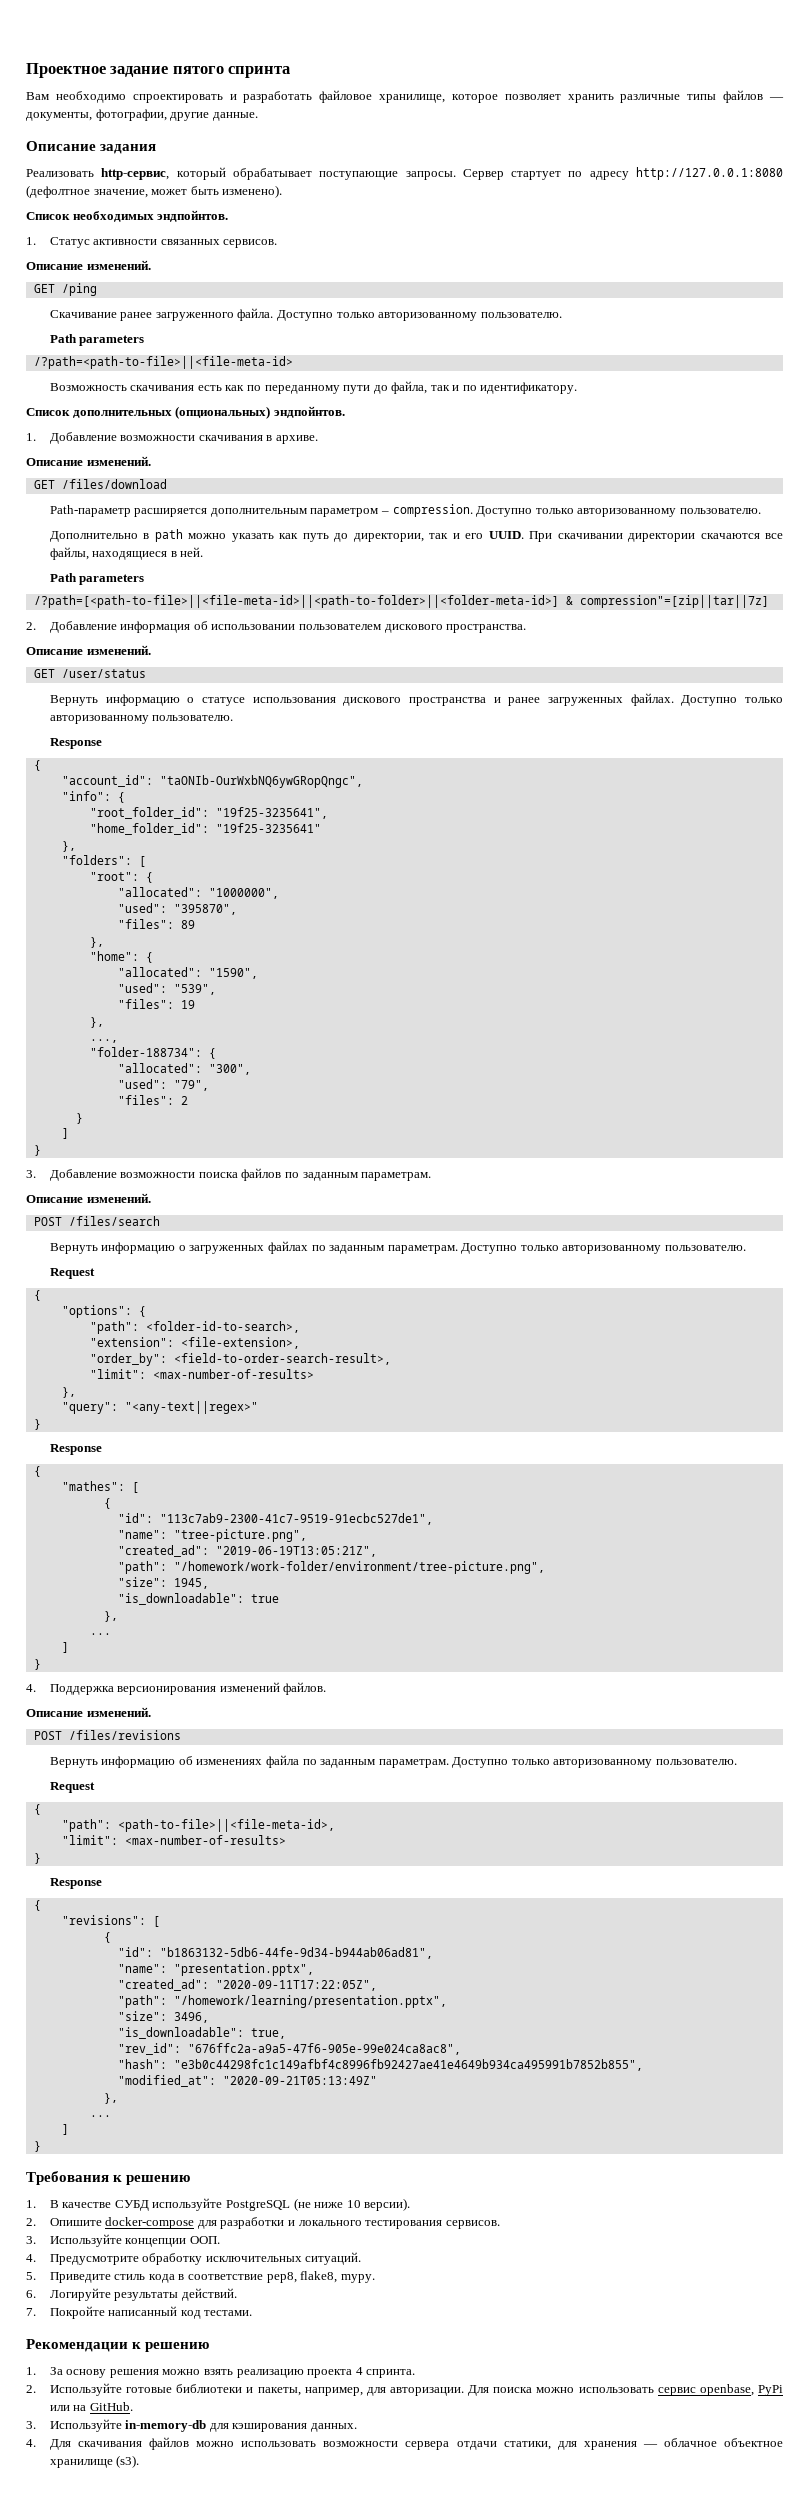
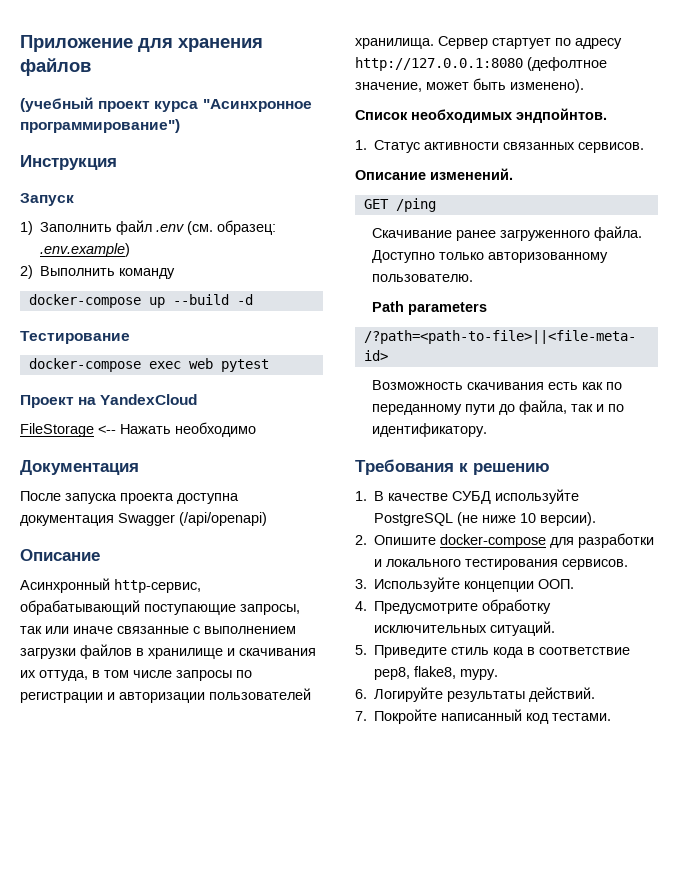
- Проектное задание пятого спринта
- Вам необходимо спроектировать и разработать файловое хранилище, которое позволяет хранить различные типы файлов — документы, фотографии, другие данные.
- Описание задания
- Реализовать http-сервис, который обрабатывает поступающие запросы.
+ Приложение для хранения файлов
+ (учебный проект курса "Асинхронное программирование")
+ Инструкция
+ Запуск
+ 1) Заполнить файл .env (см. образец: .env.example)
+ 2) Выполнить команду
+ docker-compose up --build -d
+ Тестирование
+ docker-compose exec web pytest
+ Проект на YandexCloud
+ FileStorage <-- Нажать необходимо
+ Документация
+ После запуска проекта доступна документация Swagger (/api/openapi)
+ Описание
+ Асинхронный http-сервис, обрабатывающий поступающие запросы, так или иначе связанные с выполнением загрузки файлов в хранилище и скачивания их оттуда, в том числе запросы по регистрации и авторизации пользователей хранилища.
- Список дополнительных (опциональных) эндпойнтов.
- 1. Добавление возможности скачивания в архиве.
- Описание изменений.
- GET /files/download
- Path-параметр расширяется дополнительным параметром – compression. Доступно только авторизованному пользователю.
- Дополнительно в path можно указать как путь до директории, так и его UUID. При скачивании директории скачаются все файлы, находящиеся в ней.
- Path parameters
- /?path=[<path-to-file>||<file-meta-id>||<path-to-folder>||<folder-meta-id>] & compression"=[zip||tar||7z]
- 2. Добавление информация об использовании пользователем дискового пространства.
- Описание изменений.
- GET /user/status
- Вернуть информацию о статусе использования дискового пространства и ранее загруженных файлах. Доступно только авторизованному пользователю.
- Response
- {
- "account_id": "taONIb-OurWxbNQ6ywGRopQngc",
- "info": {
- "root_folder_id": "19f25-3235641",
- "home_folder_id": "19f25-3235641"
- },
- "folders": [
- "root": {
- "allocated": "1000000",
- "used": "395870",
- "files": 89
- },
- "home": {
- "allocated": "1590",
- "used": "539",
- "files": 19
- },
- ...,
- "folder-188734": {
- "allocated": "300",
- "used": "79",
- "files": 2
- }
- ]
- }
- 3. Добавление возможности поиска файлов по заданным параметрам.
- Описание изменений.
- POST /files/search
- Вернуть информацию о загруженных файлах по заданным параметрам. Доступно только авторизованному пользователю.
- Request
- {
- "options": {
- "path": <folder-id-to-search>,
- "extension": <file-extension>,
- "order_by": <field-to-order-search-result>,
- "limit": <max-number-of-results>
- },
- "query": "<any-text||regex>"
- }
- Response
- {
- "mathes": [
- {
- "id": "113c7ab9-2300-41c7-9519-91ecbc527de1",
- "name": "tree-picture.png",
- "created_ad": "2019-06-19T13:05:21Z",
- "path": "/homework/work-folder/environment/tree-picture.png",
- "size": 1945,
- "is_downloadable": true
- },
- ...
- ]
- }
- 4. Поддержка версионирования изменений файлов.
- Описание изменений.
- POST /files/revisions
- Вернуть информацию об изменениях файла по заданным параметрам. Доступно только авторизованному пользователю.
- Request
- {
- "path": <path-to-file>||<file-meta-id>,
- "limit": <max-number-of-results>
- }
- Response
- {
- "revisions": [
- {
- "id": "b1863132-5db6-44fe-9d34-b944ab06ad81",
- "name": "presentation.pptx",
- "created_ad": "2020-09-11T17:22:05Z",
- "path": "/homework/learning/presentation.pptx",
- "size": 3496,
- "is_downloadable": true,
- "rev_id": "676ffc2a-a9a5-47f6-905e-99e024ca8ac8",
- "hash": "e3b0c44298fc1c149afbf4c8996fb92427ae41e4649b934ca495991b7852b855",
- "modified_at": "2020-09-21T05:13:49Z"
- },
- ...
- ]
- }
- Рекомендации к решению
- 1. За основу решения можно взять реализацию проекта 4 спринта.
- 2. Используйте готовые библиотеки и пакеты, например, для авторизации. Для поиска можно использовать сервис openbase, PyPi или на GitHub.
- 3. Используйте in-memory-db для кэширования данных.
- 4. Для скачивания файлов можно использовать возможности сервера отдачи статики, для хранения — облачное объектное хранилище (s3).

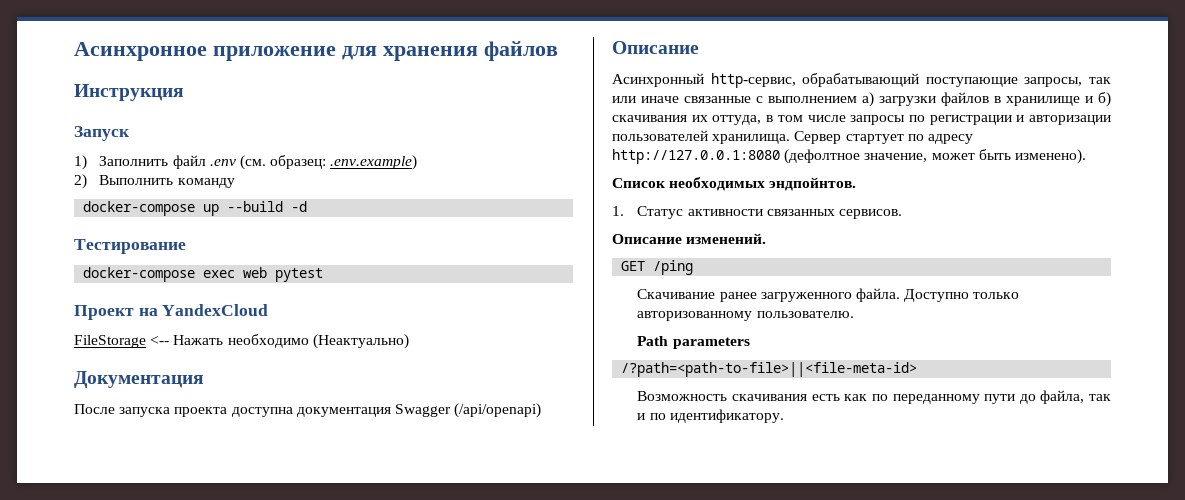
- Приложение для хранения файлов
+ Асинхронное приложение для хранения файлов
- (учебный проект курса "Асинхронное программирование")
- FileStorage <-- Нажать необходимо
+ FileStorage <-- Нажать необходимо (Неактуально)
- Асинхронный http-сервис, обрабатывающий поступающие запросы, так или иначе связанные с выполнением загрузки файлов в хранилище и скачивания их оттуда, в том числе запросы по регистрации и авторизации пользователей хранилища.
+ Асинхронный http-сервис, обрабатывающий поступающие запросы, так или иначе связанные с выполнением а) загрузки файлов в хранилище и б) скачивания их оттуда, в том числе запросы по регистрации и авторизации пользователей хранилища.
- Требования к решению
- 1. В качестве СУБД используйте PostgreSQL (не ниже 10 версии).
- 2. Опишите docker-compose для разработки и локального тестирования сервисов.
- 3. Используйте концепции ООП.
- 4. Предусмотрите обработку исключительных ситуаций.
- 5. Приведите стиль кода в соответствие pep8, flake8, mypy.
- 6. Логируйте результаты действий.
- 7. Покройте написанный код тестами.

